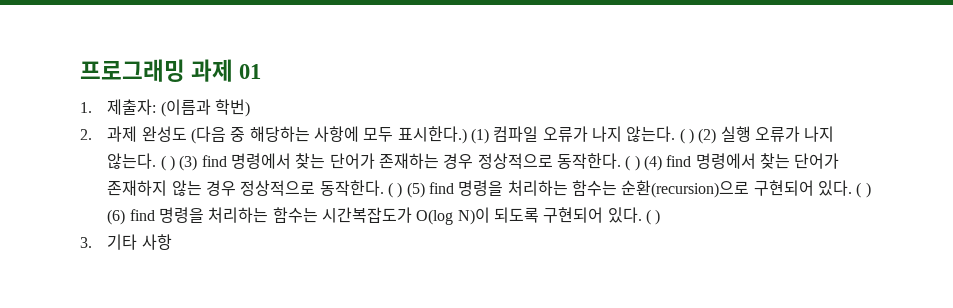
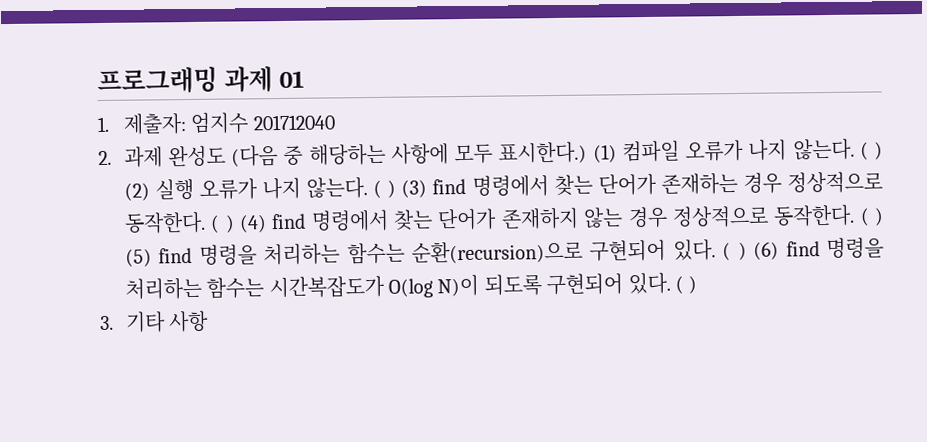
- 1. 제출자: (이름과 학번)
+ 1. 제출자: 엄지수 201712040

